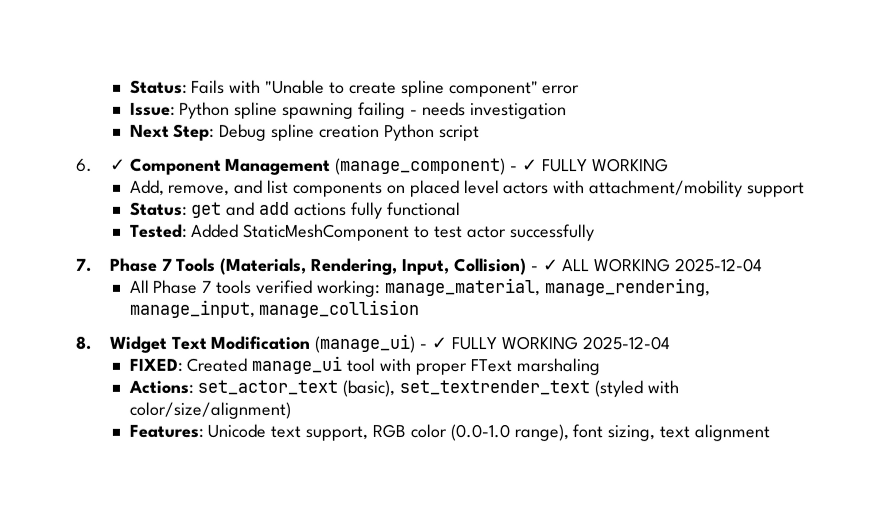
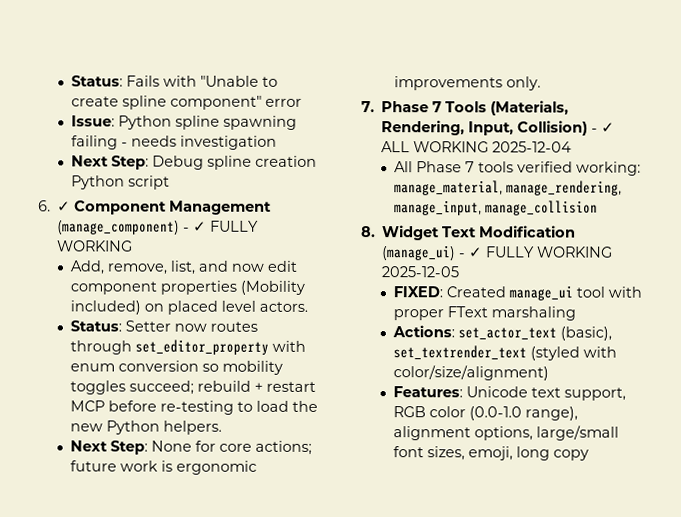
- Add, remove, and list components on placed level actors with attachment/mobility support
- Status: get and add actions fully functional
- Tested: Added StaticMeshComponent to test actor successfully
+ Add, remove, list, and now edit component properties (Mobility included) on placed level actors.
+ Status: Setter now routes through set_editor_property with enum conversion so mobility toggles succeed; rebuild + restart MCP before re-testing to load the new Python helpers.
+ Next Step: None for core actions; future work is ergonomic improvements only.
- 8. Widget Text Modification (manage_ui) - ✓ FULLY WORKING 2025-12-04
+ 8. Widget Text Modification (manage_ui) - ✓ FULLY WORKING 2025-12-05
- Features: Unicode text support, RGB color (0.0-1.0 range), font sizing, text alignment
+ Features: Unicode text support, RGB color (0.0-1.0 range), alignment options, large/small font sizes, emoji, long copy

